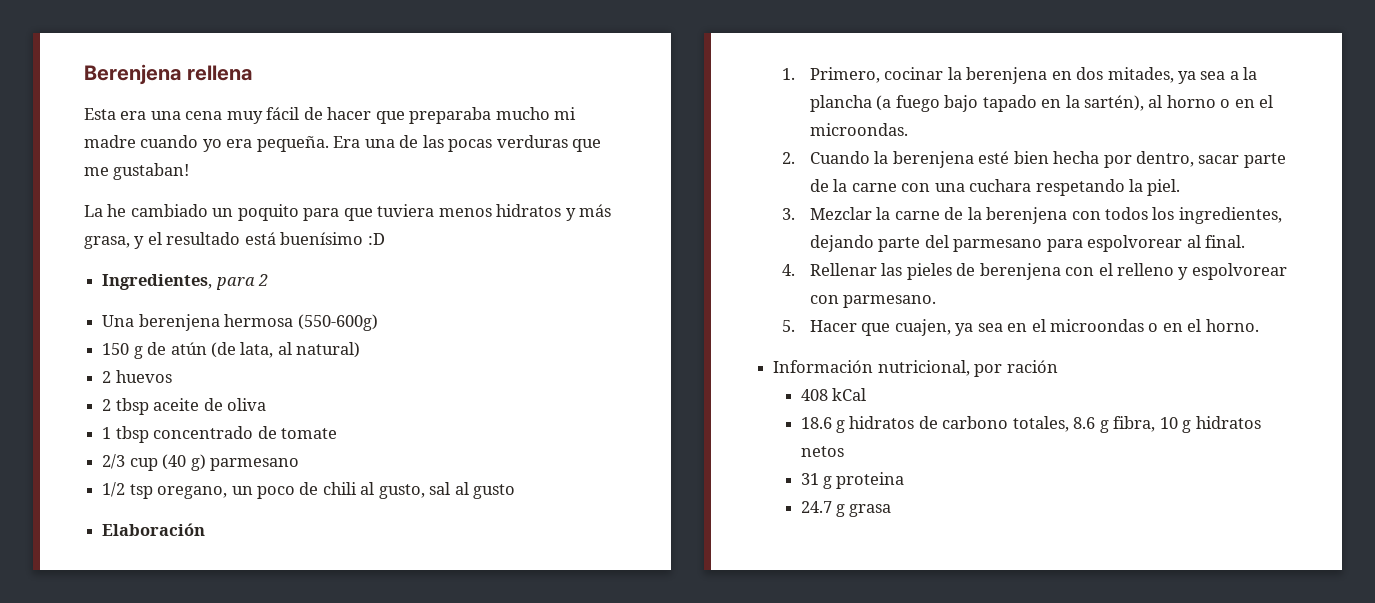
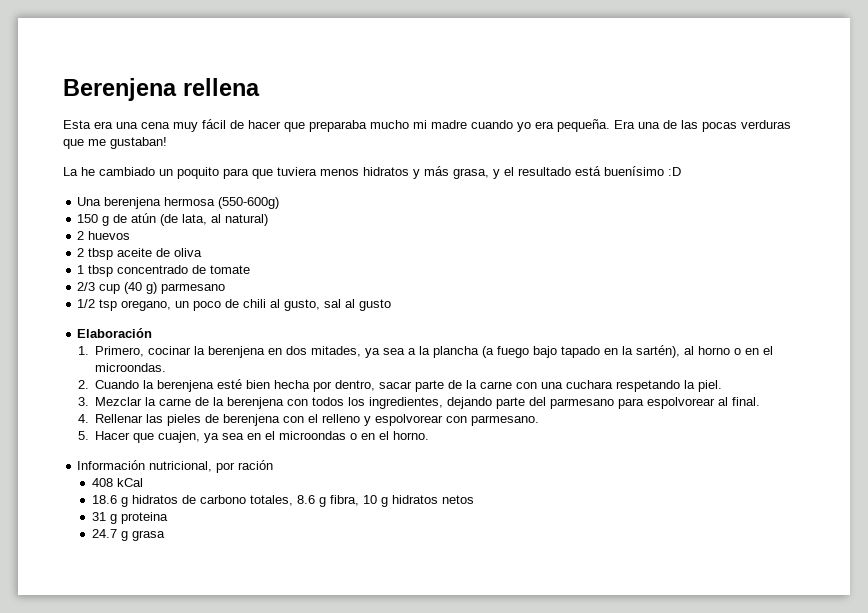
- Ingredientes, para 2

